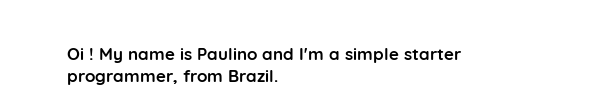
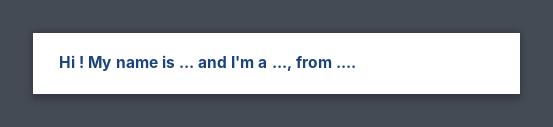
- Oi !
+ Hi !
- My name is Paulino and I'm a simple starter programmer, from Brazil.
+ My name is ... and I'm a ..., from ....

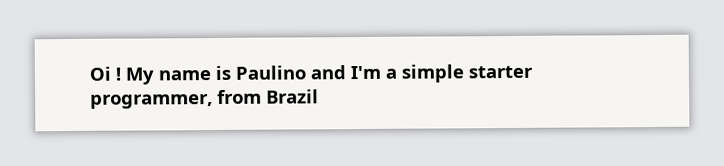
- Hi !
+ Oi !
- My name is ... and I'm a ..., from ....
+ My name is Paulino and I'm a simple starter programmer, from Brazil

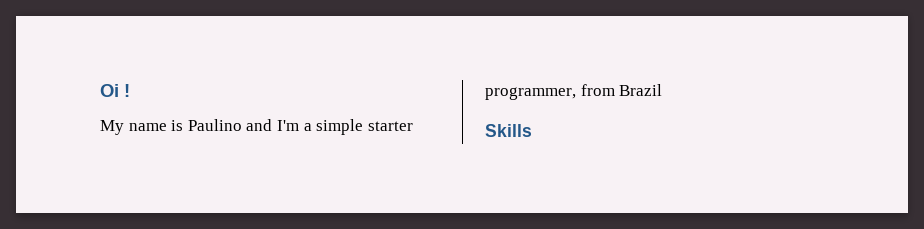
- Oi ! My name is Paulino and I'm a simple starter programmer, from Brazil
+ Oi !
+ My name is Paulino and I'm a simple starter programmer, from Brazil
+ Skills

